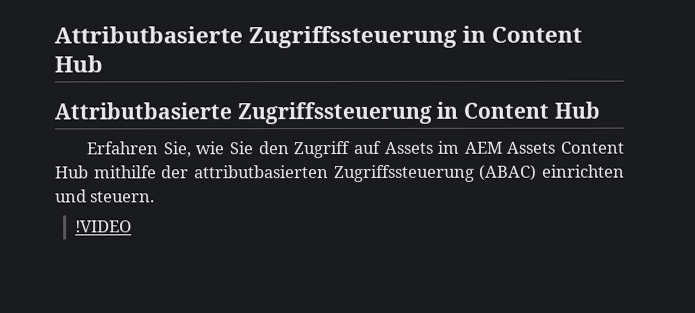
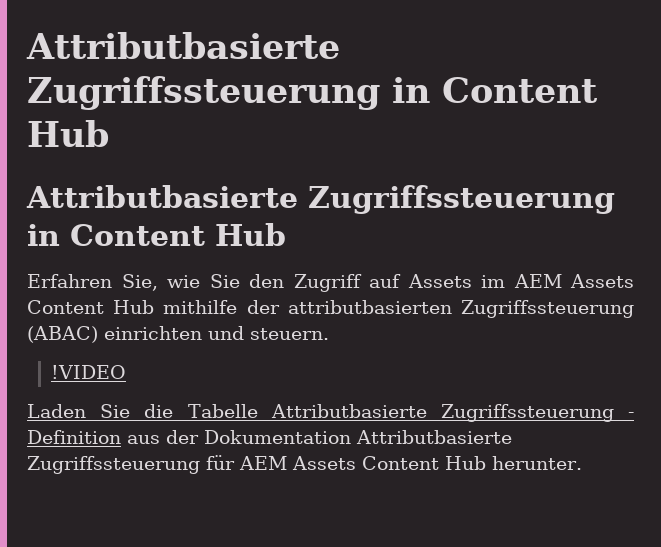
+ Laden Sie die Tabelle Attributbasierte Zugriffssteuerung - Definition aus der Dokumentation Attributbasierte Zugriffssteuerung für AEM Assets Content Hub herunter.

